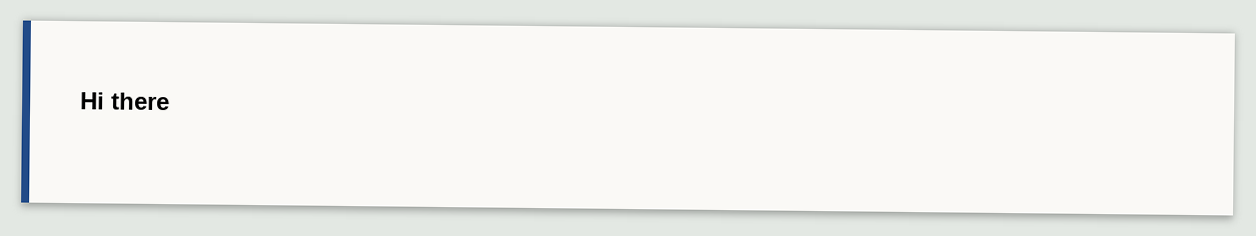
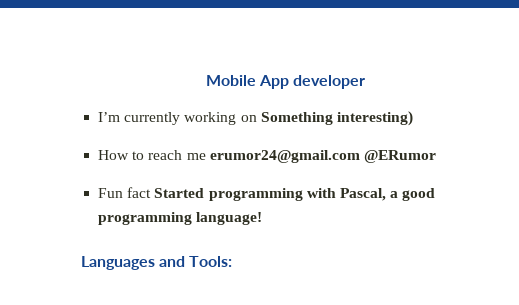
- Hi there
+ Mobile App developer
+ I’m currently working on Something interesting)
+ How to reach me erumor24@gmail.com @ERumor
+ Fun fact Started programming with Pascal, a good programming language!
+ Languages and Tools:

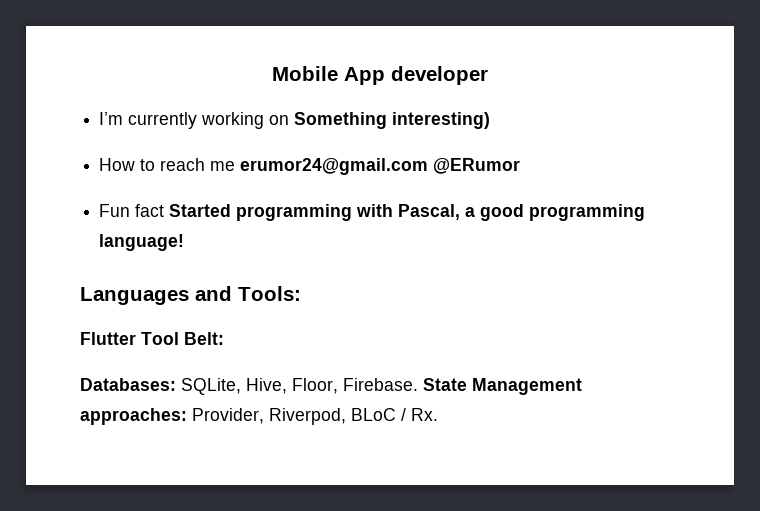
+ Flutter Tool Belt:
+ Databases: SQLite, Hive, Floor, Firebase. State Management approaches: Provider, Riverpod, BLoC / Rx.

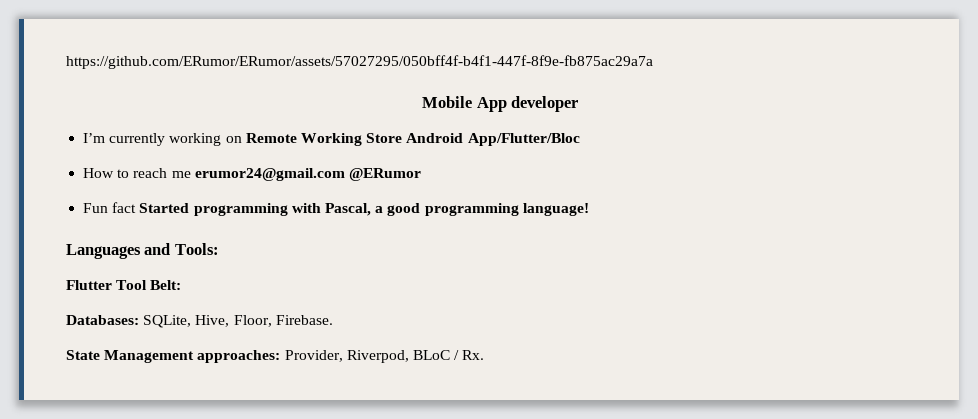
+ https://github.com/ERumor/ERumor/assets/57027295/050bff4f-b4f1-447f-8f9e-fb875ac29a7a
- I’m currently working on Something interesting)
+ I’m currently working on Remote Working Store Android App/Flutter/Bloc
- Databases: SQLite, Hive, Floor, Firebase. State Management approaches: Provider, Riverpod, BLoC / Rx.
+ Databases: SQLite, Hive, Floor, Firebase.
+ State Management approaches: Provider, Riverpod, BLoC / Rx.

